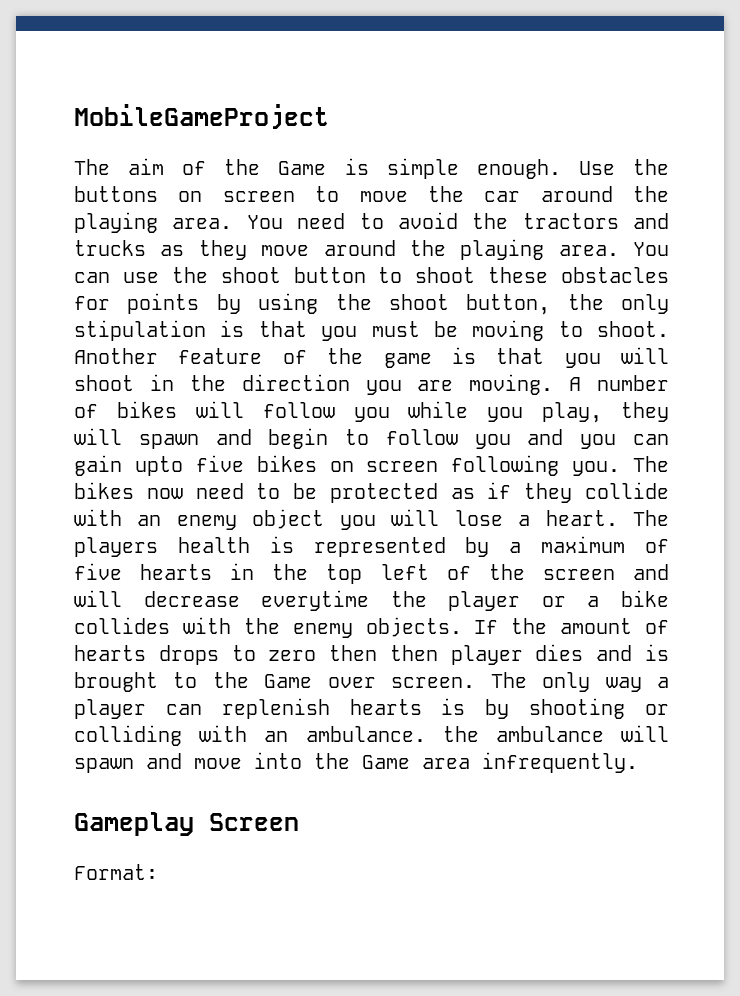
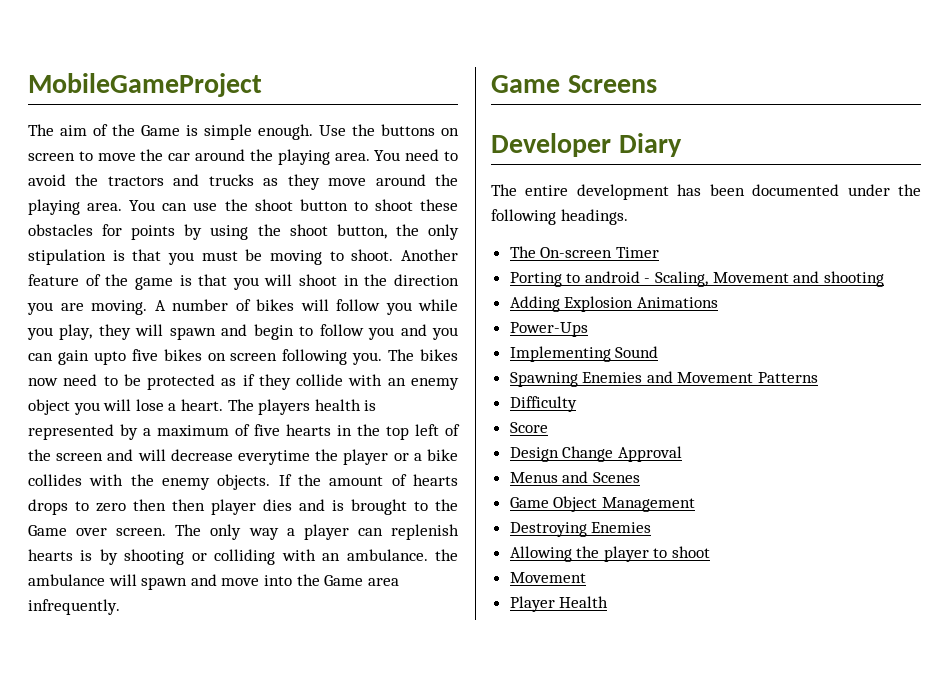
- Gameplay Screen
- Format:
+ Game Screens
+ Developer Diary
+ The entire development has been documented under the following headings.
+ The On-screen Timer
+ Porting to android - Scaling, Movement and shooting
+ Adding Explosion Animations
+ Power-Ups
+ Implementing Sound
+ Spawning Enemies and Movement Patterns
+ Difficulty
+ Score
+ Design Change Approval
+ Menus and Scenes
+ Game Object Management
+ Destroying Enemies
+ Allowing the player to shoot
+ Movement
+ Player Health

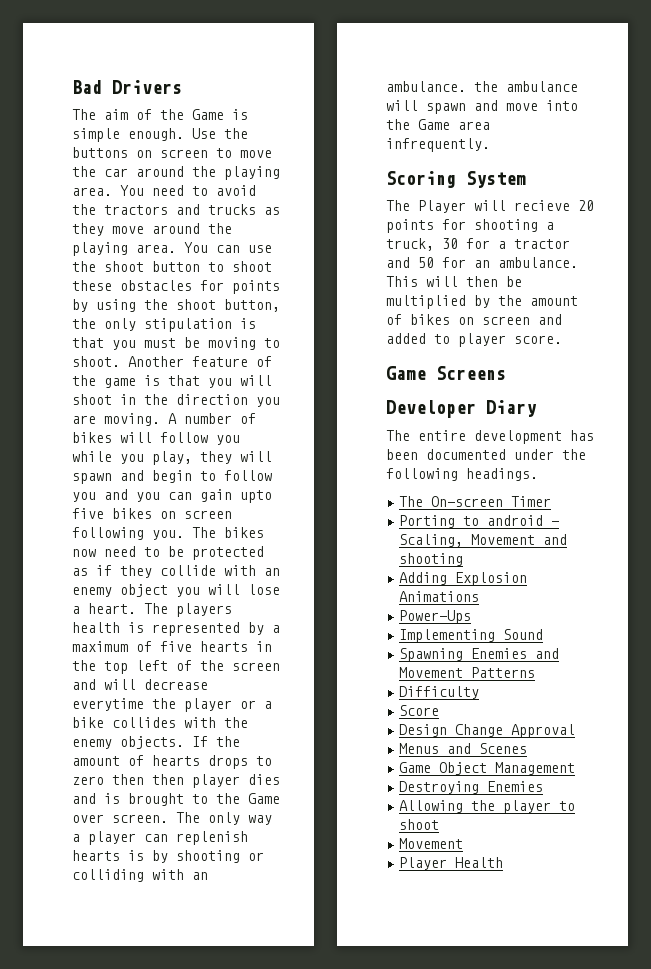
- MobileGameProject
+ Bad Drivers
+ Scoring System
+ The Player will recieve 20 points for shooting a truck, 30 for a tractor and 50 for an ambulance. This will then be multiplied by the amount of bikes on screen and added to player score.

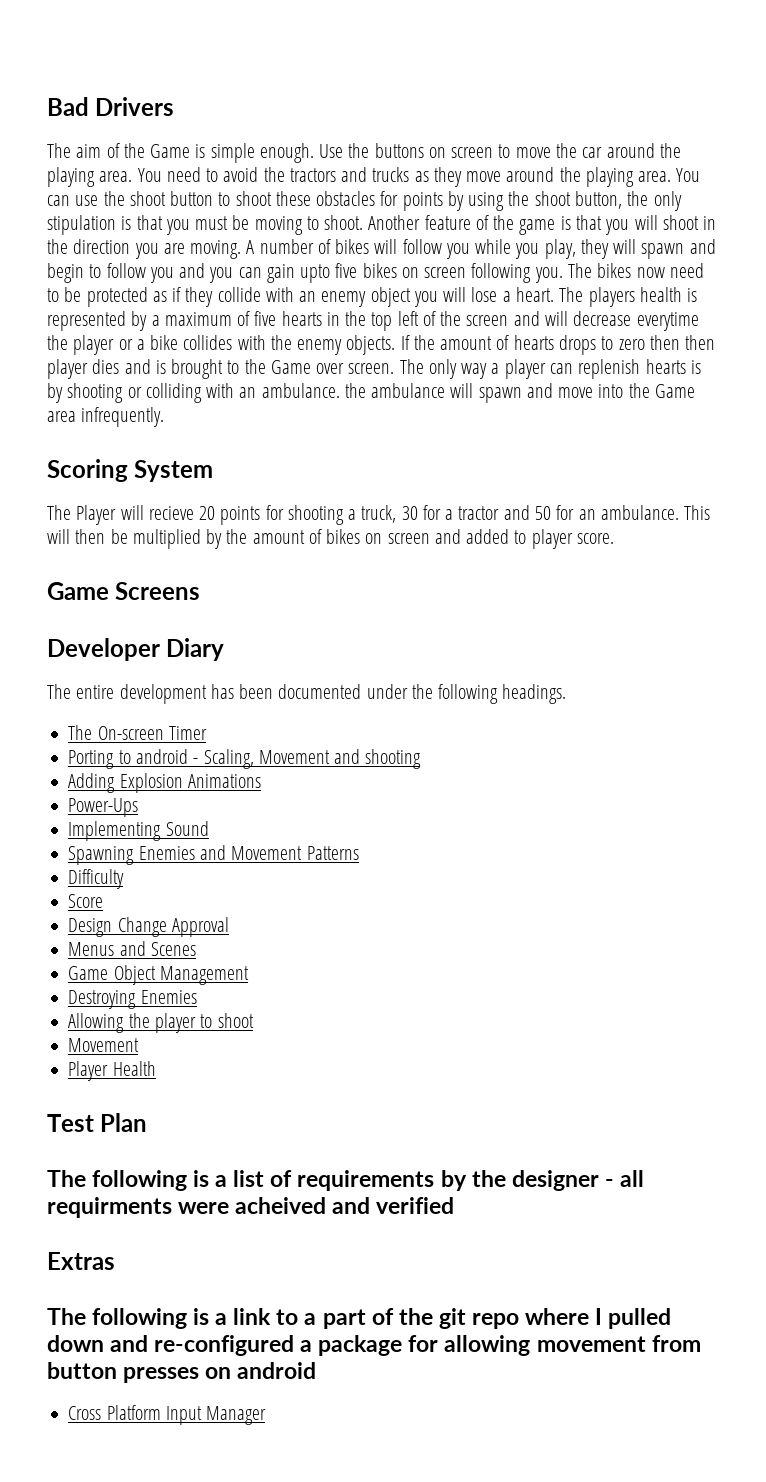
+ Test Plan
+ The following is a list of requirements by the designer - all requirments were acheived and verified
+ Extras
+ The following is a link to a part of the git repo where I pulled down and re-configured a package for allowing movement from button presses on android
+ Cross Platform Input Manager

